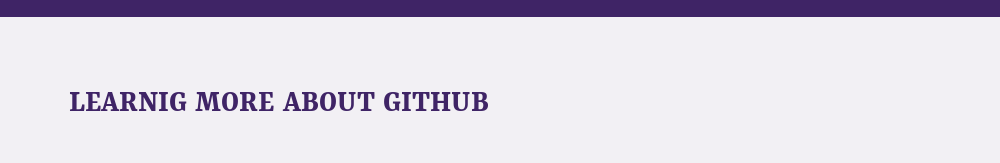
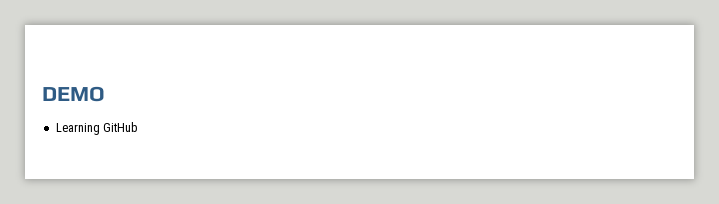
- LEARNIG MORE ABOUT GITHUB
+ DEMO
+ Learning GitHub

